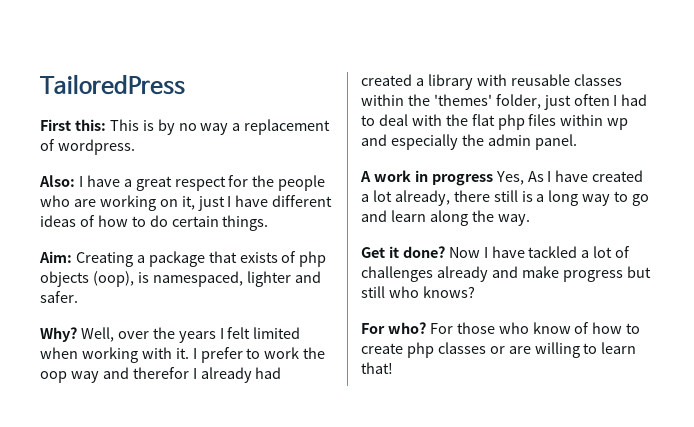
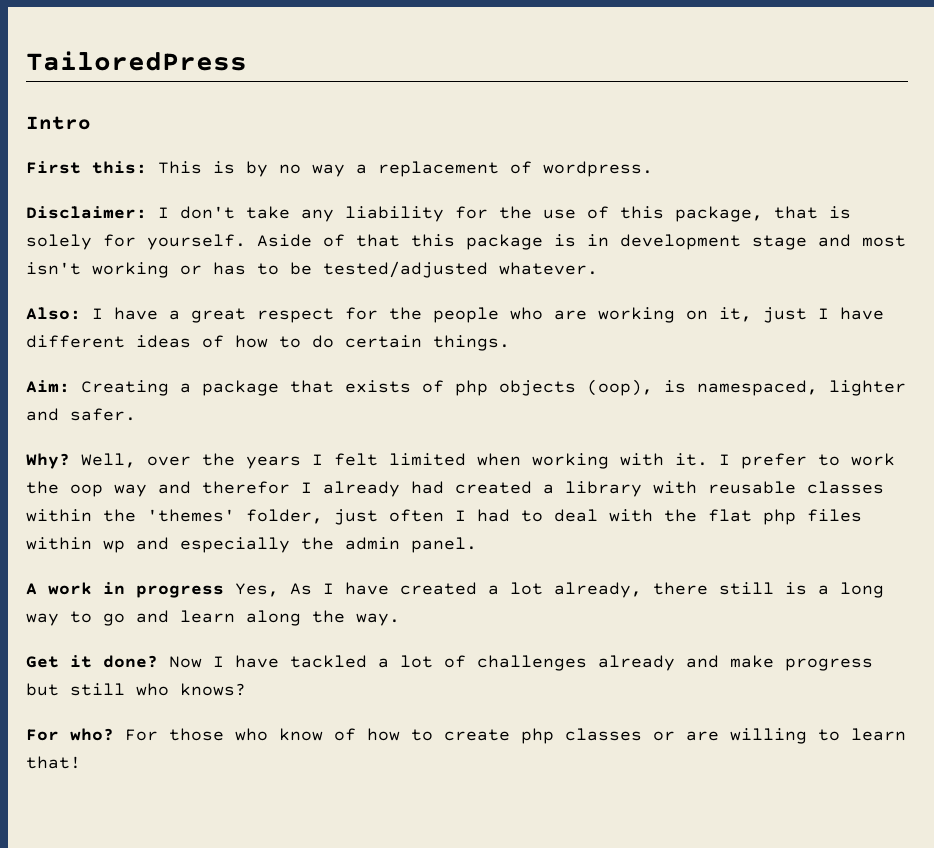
+ Intro
+ Disclaimer: I don't take any liability for the use of this package, that is solely for yourself. Aside of that this package is in development stage and most isn't working or has to be tested/adjusted whatever.

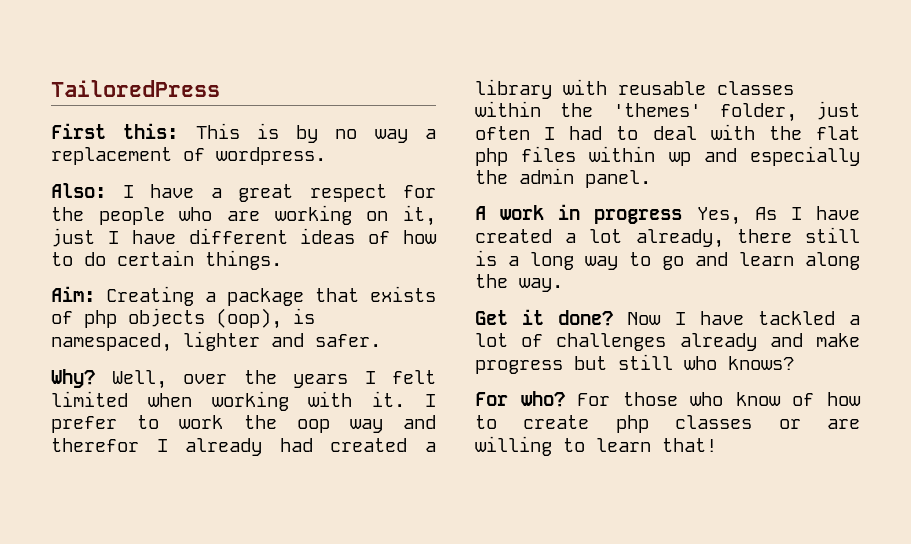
- Intro
- Disclaimer: I don't take any liability for the use of this package, that is solely for yourself. Aside of that this package is in development stage and most isn't working or has to be tested/adjusted whatever.

